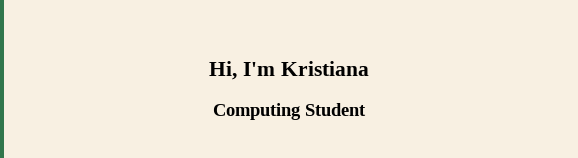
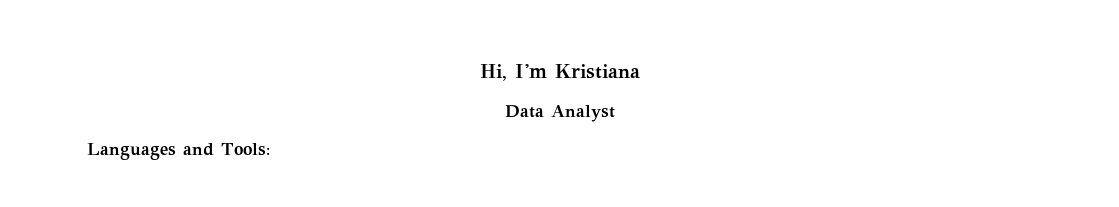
- Computing Student
+ Data Analyst
+ Languages and Tools:

